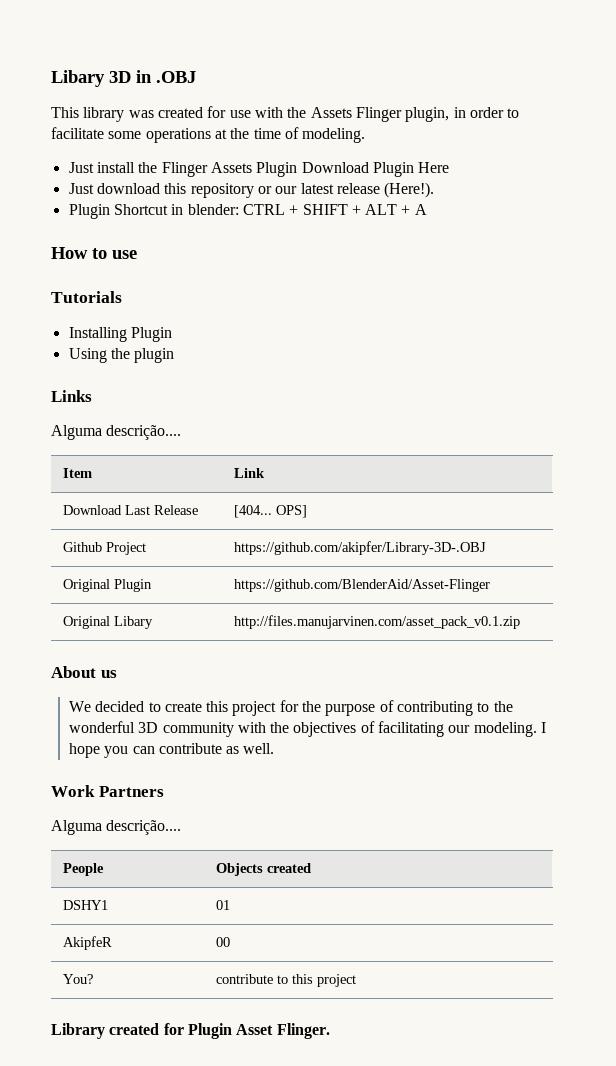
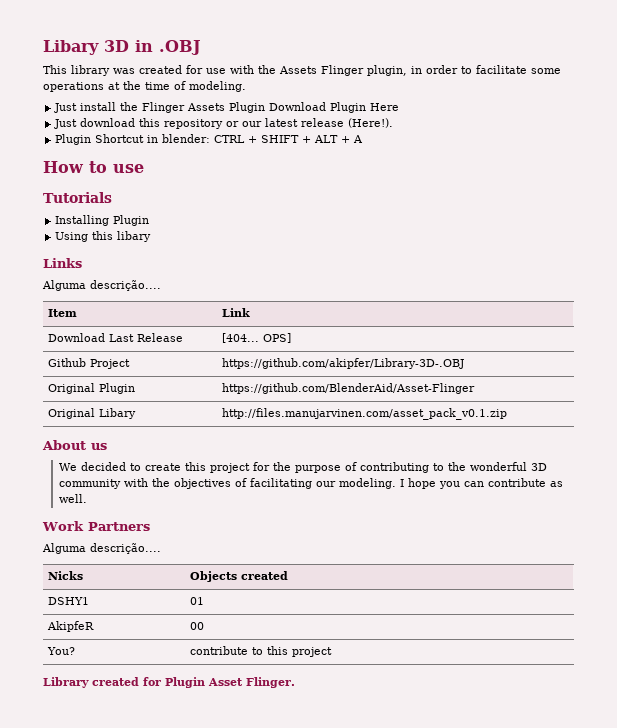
- Using the plugin
+ Using this libary
- People | Objects created
+ Nicks | Objects created

